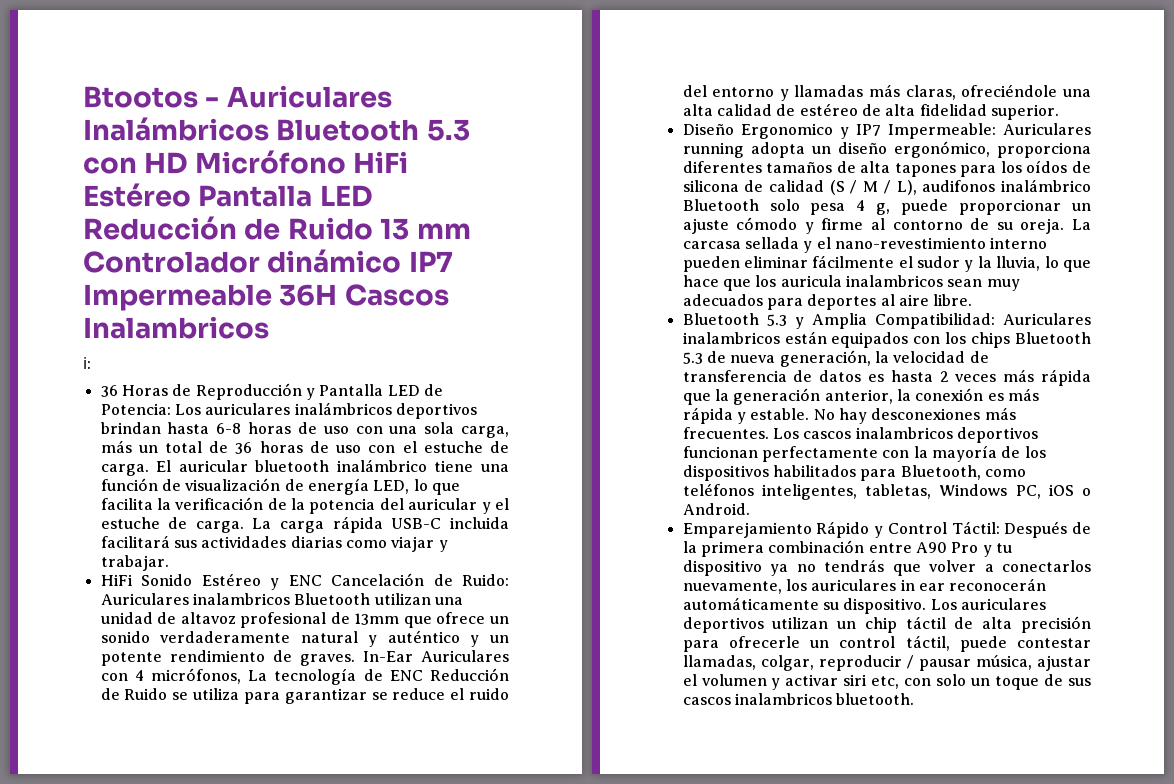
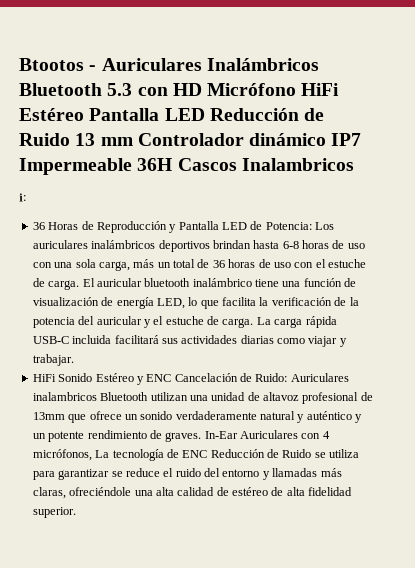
- Diseño Ergonomico y IP7 Impermeable: Auriculares running adopta un diseño ergonómico, proporciona diferentes tamaños de alta tapones para los oídos de silicona de calidad (S / M / L), audifonos inalámbrico Bluetooth solo pesa 4 g, puede proporcionar un ajuste cómodo y firme al contorno de su oreja. La carcasa sellada y el nano-revestimiento interno pueden eliminar fácilmente el sudor y la lluvia, lo que hace que los auricula inalambricos sean muy adecuados para deportes al aire libre.
- Bluetooth 5.3 y Amplia Compatibilidad: Auriculares inalambricos están equipados con los chips Bluetooth 5.3 de nueva generación, la velocidad de transferencia de datos es hasta 2 veces más rápida que la generación anterior, la conexión es más rápida y estable. No hay desconexiones más frecuentes. Los cascos inalambricos deportivos funcionan perfectamente con la mayoría de los dispositivos habilitados para Bluetooth, como teléfonos inteligentes, tabletas, Windows PC, iOS o Android.
- Emparejamiento Rápido y Control Táctil: Después de la primera combinación entre A90 Pro y tu dispositivo ya no tendrás que volver a conectarlos nuevamente, los auriculares in ear reconocerán automáticamente su dispositivo. Los auriculares deportivos utilizan un chip táctil de alta precisión para ofrecerle un control táctil, puede contestar llamadas, colgar, reproducir / pausar música, ajustar el volumen y activar siri etc, con solo un toque de sus cascos inalambricos bluetooth.

